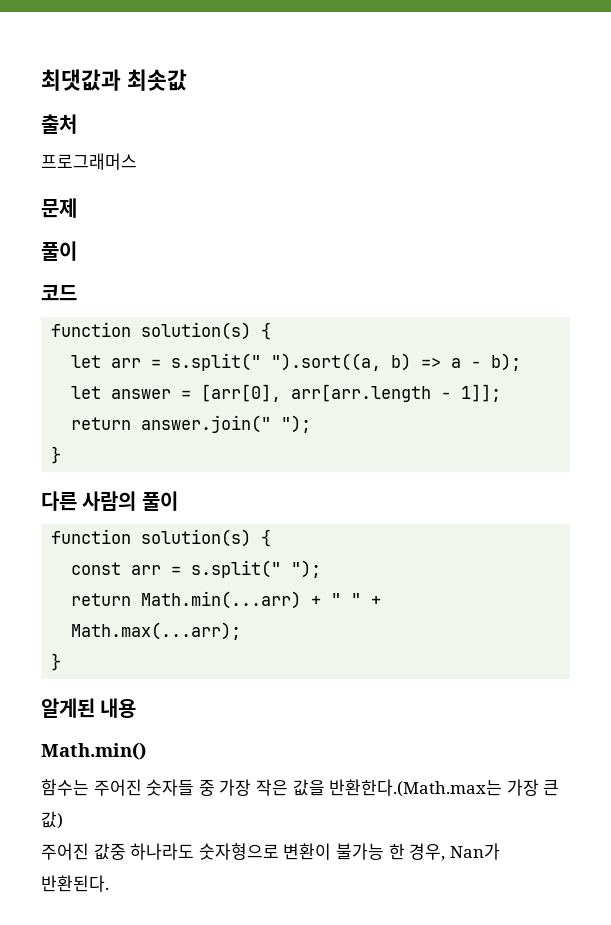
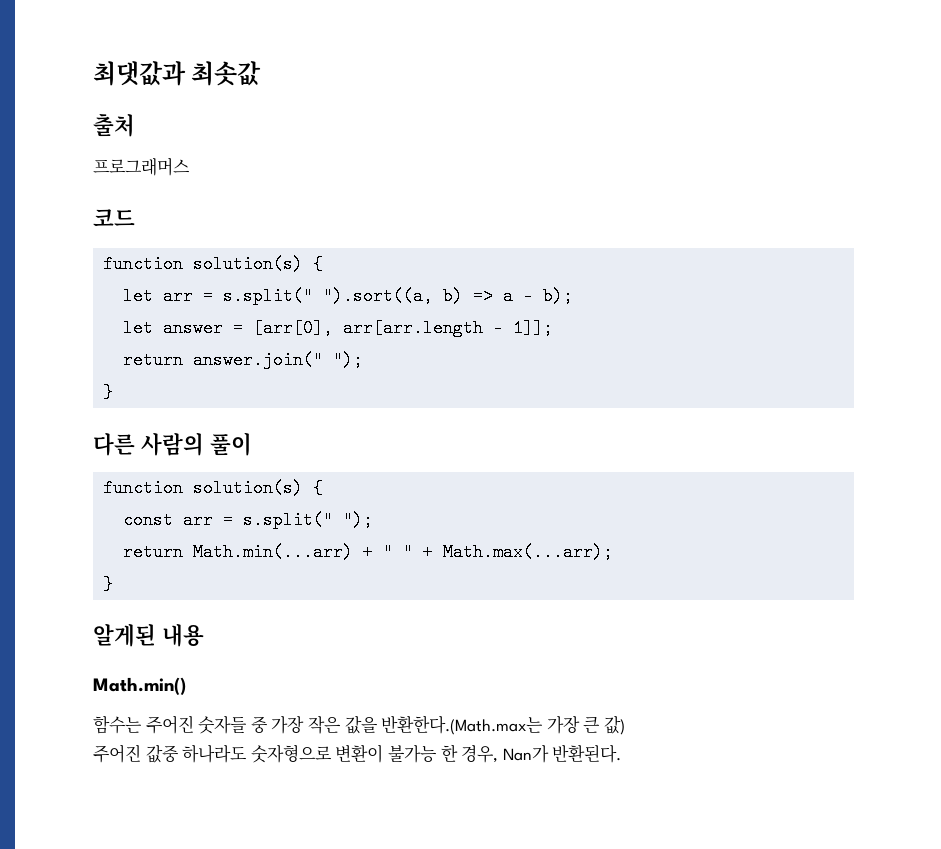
- 문제
- 풀이

